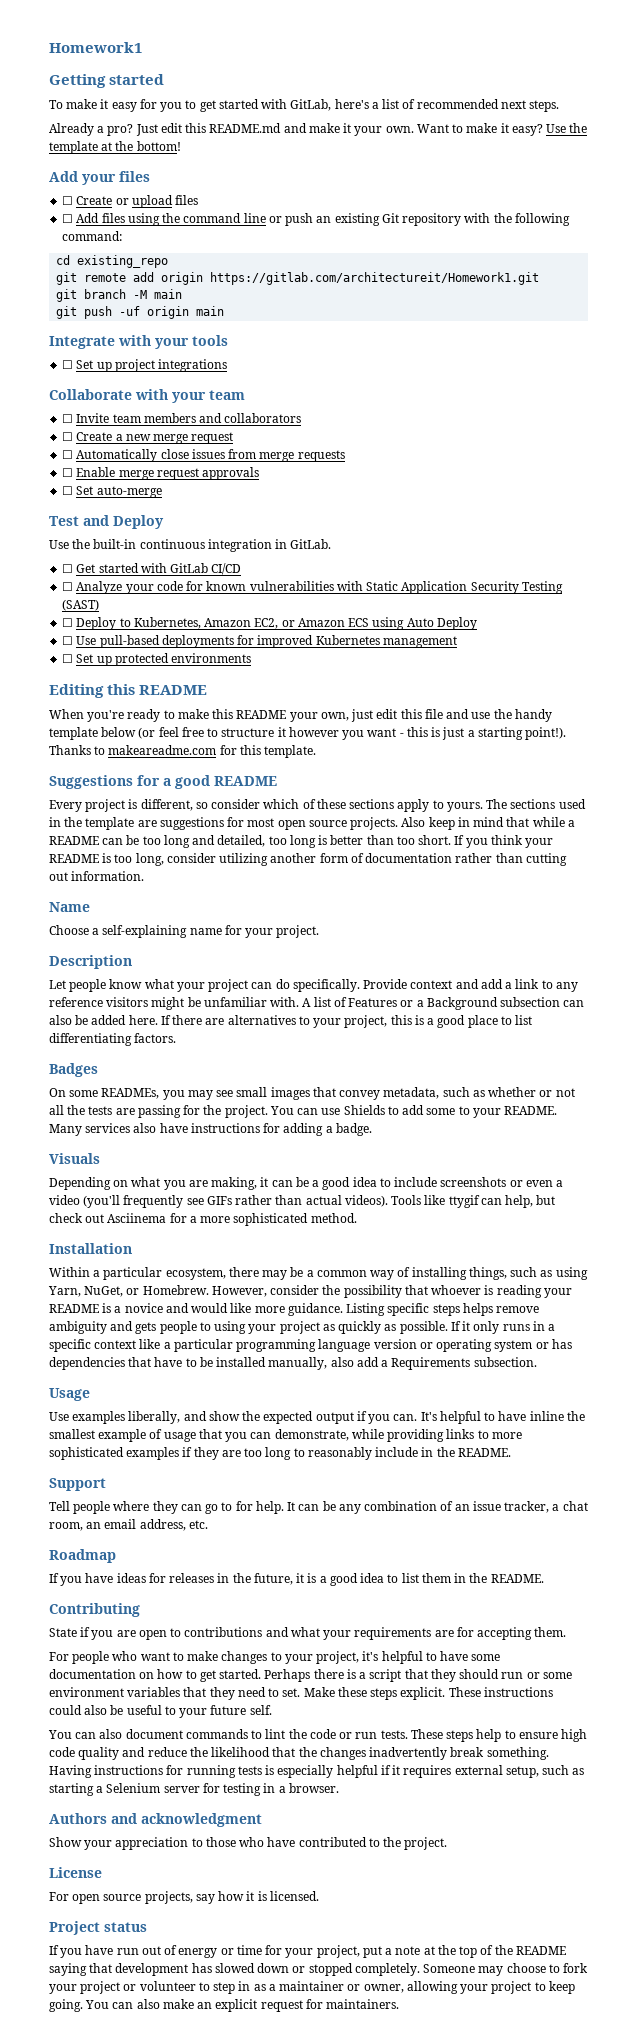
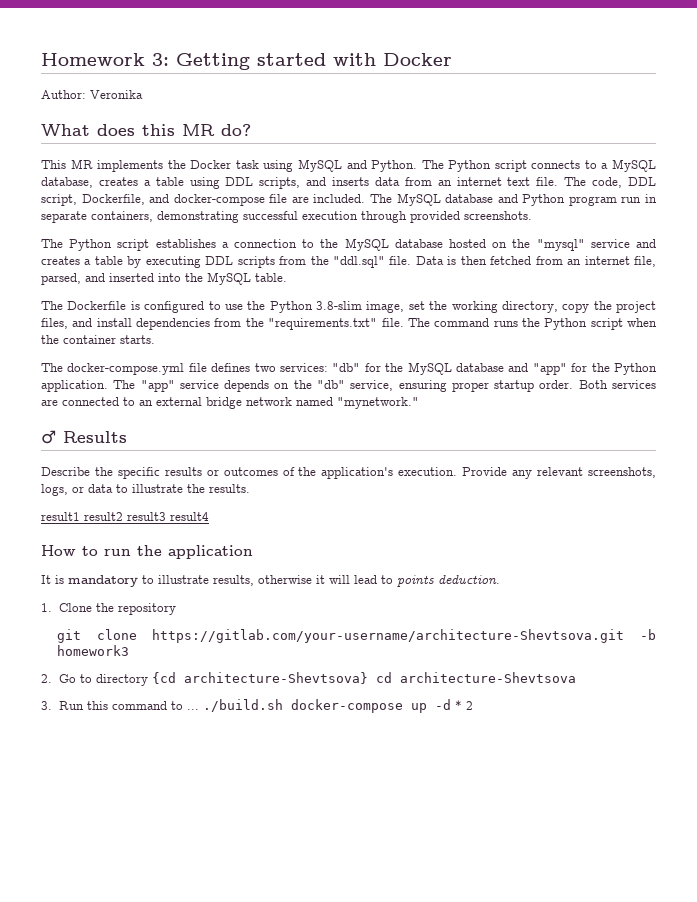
- Homework1
- Getting started
- To make it easy for you to get started with GitLab, here's a list of recommended next steps.
- Already a pro? Just edit this README.md and make it your own. Want to make it easy? Use the template at the bottom!
- Add your files
- ☐ Create or upload files
- ☐ Add files using the command line or push an existing Git repository with the following command:
- cd existing_repo
- git remote add origin https://gitlab.com/architectureit/Homework1.git
- git branch -M main
- git push -uf origin main
- Integrate with your tools
- ☐ Set up project integrations
- Collaborate with your team
- ☐ Invite team members and collaborators
- ☐ Create a new merge request
- ☐ Automatically close issues from merge requests
- ☐ Enable merge request approvals
- ☐ Set auto-merge
- Test and Deploy
- Use the built-in continuous integration in GitLab.
- ☐ Get started with GitLab CI/CD
- ☐ Analyze your code for known vulnerabilities with Static Application Security Testing (SAST)
- ☐ Deploy to Kubernetes, Amazon EC2, or Amazon ECS using Auto Deploy
- ☐ Use pull-based deployments for improved Kubernetes management
- ☐ Set up protected environments
- Editing this README
- When you're ready to make this README your own, just edit this file and use the handy template below (or feel free to structure it however you want - this is just a starting point!). Thanks to makeareadme.com for this template.
- Suggestions for a good README
- Every project is different, so consider which of these sections apply to yours. The sections used in the template are suggestions for most open source projects. Also keep in mind that while a README can be too long and detailed, too long is better than too short. If you think your README is too long, consider utilizing another form of documentation rather than cutting out information.
- Name
- Choose a self-explaining name for your project.
- Description
- Let people know what your project can do specifically. Provide context and add a link to any reference visitors might be unfamiliar with. A list of Features or a Background subsection can also be added here. If there are alternatives to your project, this is a good place to list differentiating factors.
- Badges
- On some READMEs, you may see small images that convey metadata, such as whether or not all the tests are passing for the project. You can use Shields to add some to your README. Many services also have instructions for adding a badge.
- Visuals
- Depending on what you are making, it can be a good idea to include screenshots or even a video (you'll frequently see GIFs rather than actual videos). Tools like ttygif can help, but check out Asciinema for a more sophisticated method.
- Installation
- Within a particular ecosystem, there may be a common way of installing things, such as using Yarn, NuGet, or Homebrew. However, consider the possibility that whoever is reading your README is a novice and would like more guidance. Listing specific steps helps remove ambiguity and gets people to using your project as quickly as possible. If it only runs in a specific context like a particular programming language version or operating system or has dependencies that have to be installed manually, also add a Requirements subsection.
- Usage
- Use examples liberally, and show the expected output if you can. It's helpful to have inline the smallest example of usage that you can demonstrate, while providing links to more sophisticated examples if they are too long to reasonably include in the README.
- Support
- Tell people where they can go to for help. It can be any combination of an issue tracker, a chat room, an email address, etc.
- Roadmap
- If you have ideas for releases in the future, it is a good idea to list them in the README.
- Contributing
- State if you are open to contributions and what your requirements are for accepting them.
- For people who want to make changes to your project, it's helpful to have some documentation on how to get started. Perhaps there is a script that they should run or some environment variables that they need to set. Make these steps explicit. These instructions could also be useful to your future self.
- You can also document commands to lint the code or run tests. These steps help to ensure high code quality and reduce the likelihood that the changes inadvertently break something. Having instructions for running tests is especially helpful if it requires external setup, such as starting a Selenium server for testing in a browser.
- Authors and acknowledgment
- Show your appreciation to those who have contributed to the project.
- License
- For open source projects, say how it is licensed.
- Project status
- If you have run out of energy or time for your project, put a note at the top of the README saying that development has slowed down or stopped completely. Someone may choose to fork your project or volunteer to step in as a maintainer or owner, allowing your project to keep going. You can also make an explicit request for maintainers.
+ Homework 3: Getting started with Docker
+ Author: Veronika
+ What does this MR do?
+ This MR implements the Docker task using MySQL and Python. The Python script connects to a MySQL database, creates a table using DDL scripts, and inserts data from an internet text file. The code, DDL script, Dockerfile, and docker-compose file are included. The MySQL database and Python program run in separate containers, demonstrating successful execution through provided screenshots.
+ The Python script establishes a connection to the MySQL database hosted on the "mysql" service and creates a table by executing DDL scripts from the "ddl.sql" file. Data is then fetched from an internet file, parsed, and inserted into the MySQL table.
+ The Dockerfile is configured to use the Python 3.8-slim image, set the working directory, copy the project files, and install dependencies from the "requirements.txt" file. The command runs the Python script when the container starts.
+ The docker-compose.yml file defines two services: "db" for the MySQL database and "app" for the Python application. The "app" service depends on the "db" service, ensuring proper startup order. Both services are connected to an external bridge network named "mynetwork."
+ ♂ Results
+ Describe the specific results or outcomes of the application's execution. Provide any relevant screenshots, logs, or data to illustrate the results.
+ result1 result2 result3 result4
+ How to run the application
+ It is mandatory to illustrate results, otherwise it will lead to points deduction.
+ 1. Clone the repository
+ git clone https://gitlab.com/your-username/architecture-Shevtsova.git -b homework3
+ 2. Go to directory {cd architecture-Shevtsova} cd architecture-Shevtsova
+ 3. Run this command to ... ./build.sh docker-compose up -d * 2

